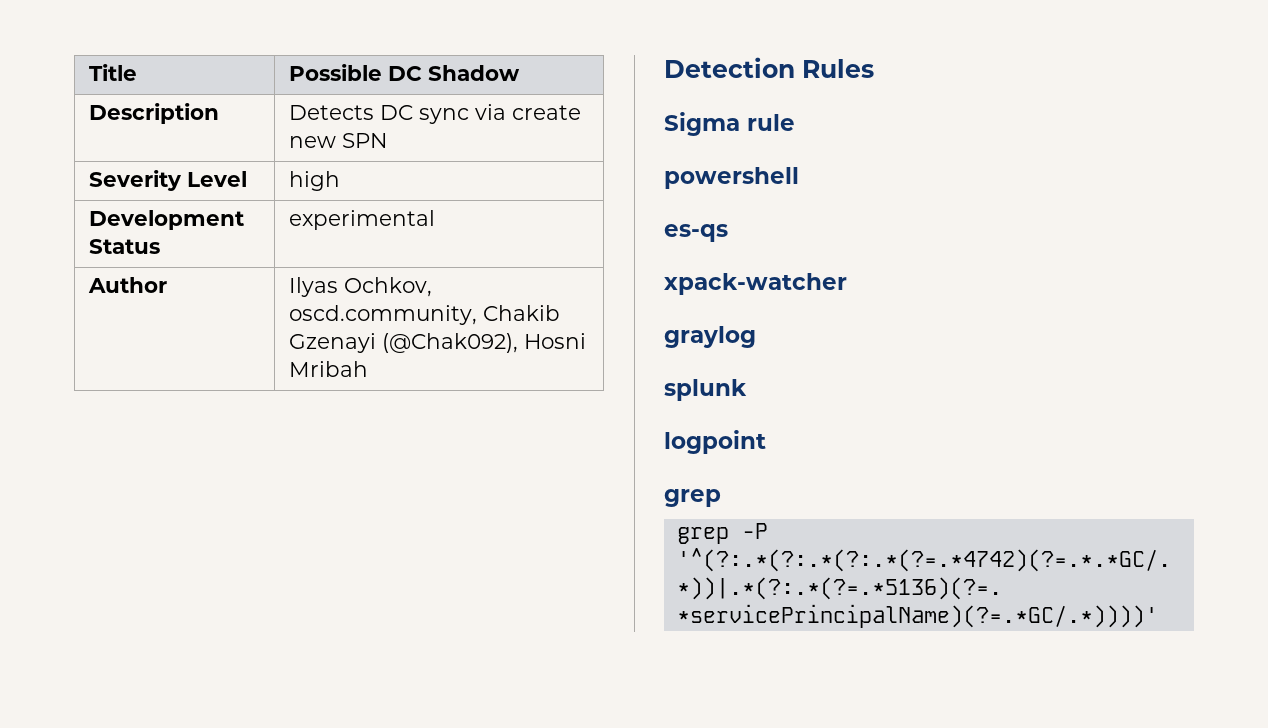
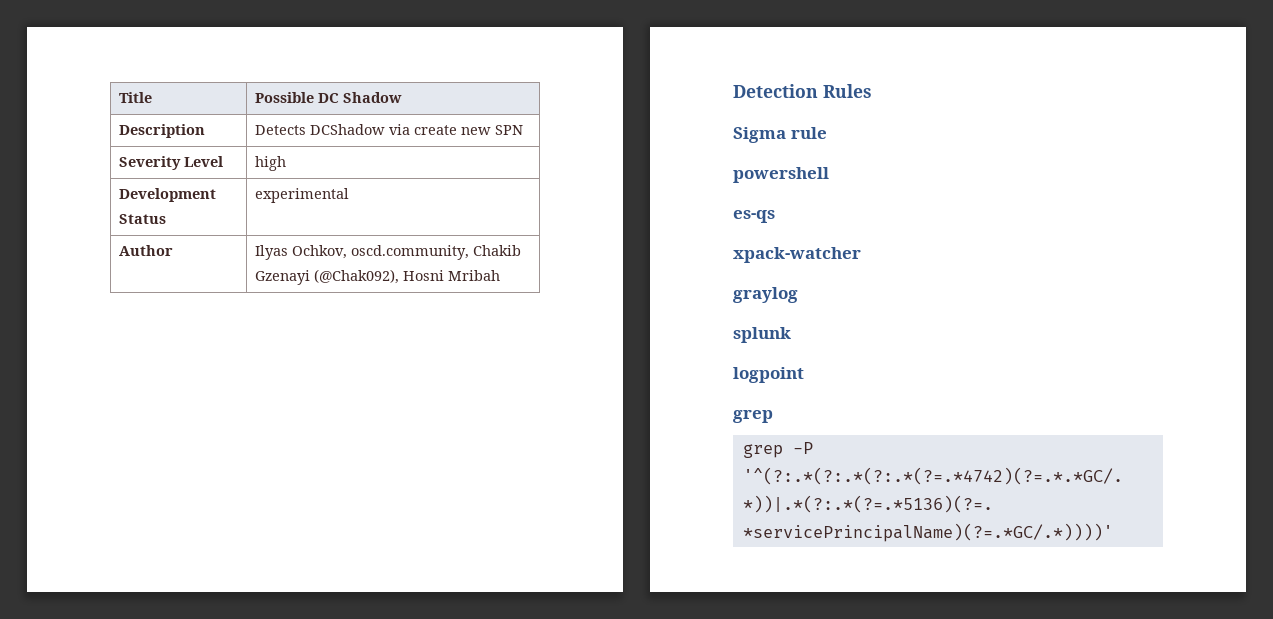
- Description | Detects DC sync via create new SPN
+ Description | Detects DCShadow via create new SPN

